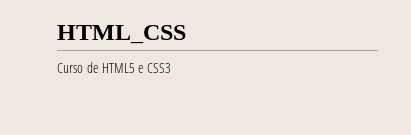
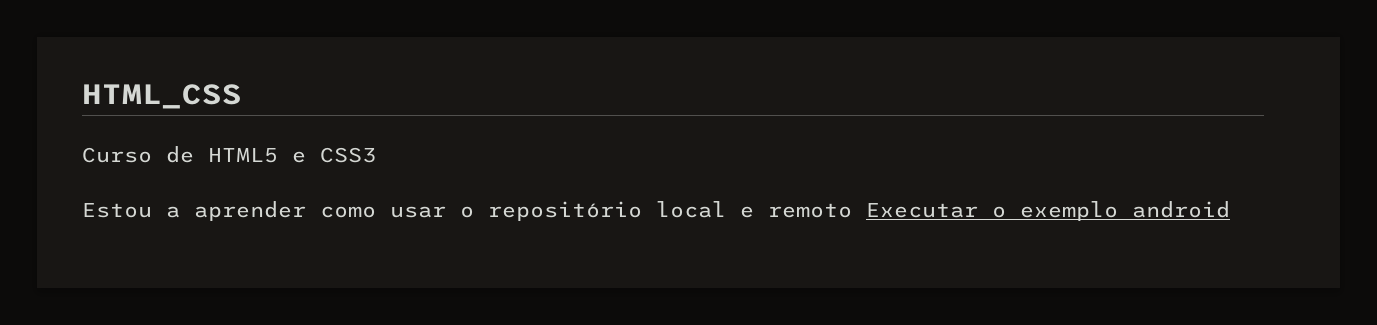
+ Estou a aprender como usar o repositório local e remoto Executar o exemplo android

